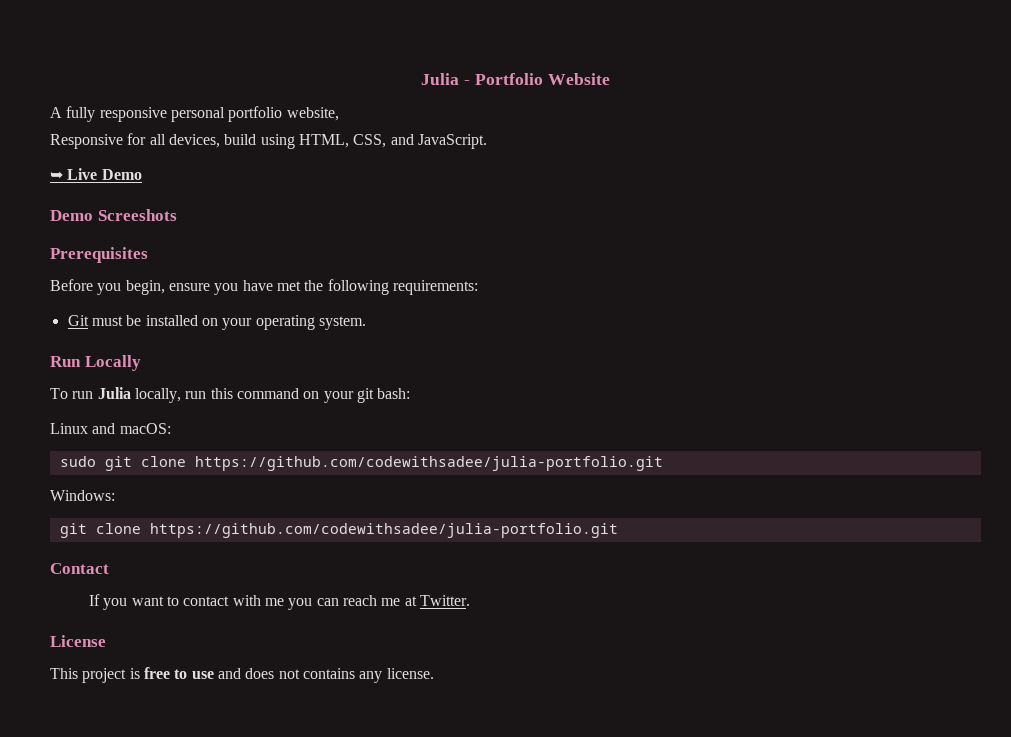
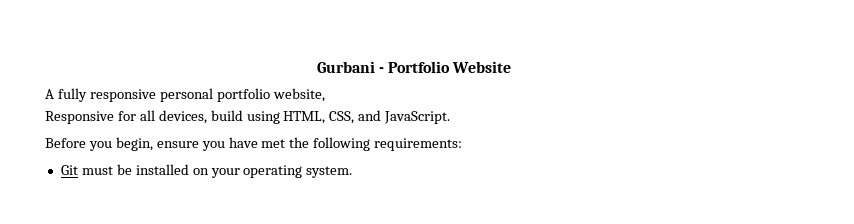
- Julia - Portfolio Website
+ Gurbani - Portfolio Website
- ➥ Live Demo
- Demo Screeshots
- Prerequisites
- Run Locally
- To run Julia locally, run this command on your git bash:
- Linux and macOS:
- sudo git clone https://github.com/codewithsadee/julia-portfolio.git
- Windows:
- git clone https://github.com/codewithsadee/julia-portfolio.git
- Contact
- If you want to contact with me you can reach me at Twitter.
- License
- This project is free to use and does not contains any license.

